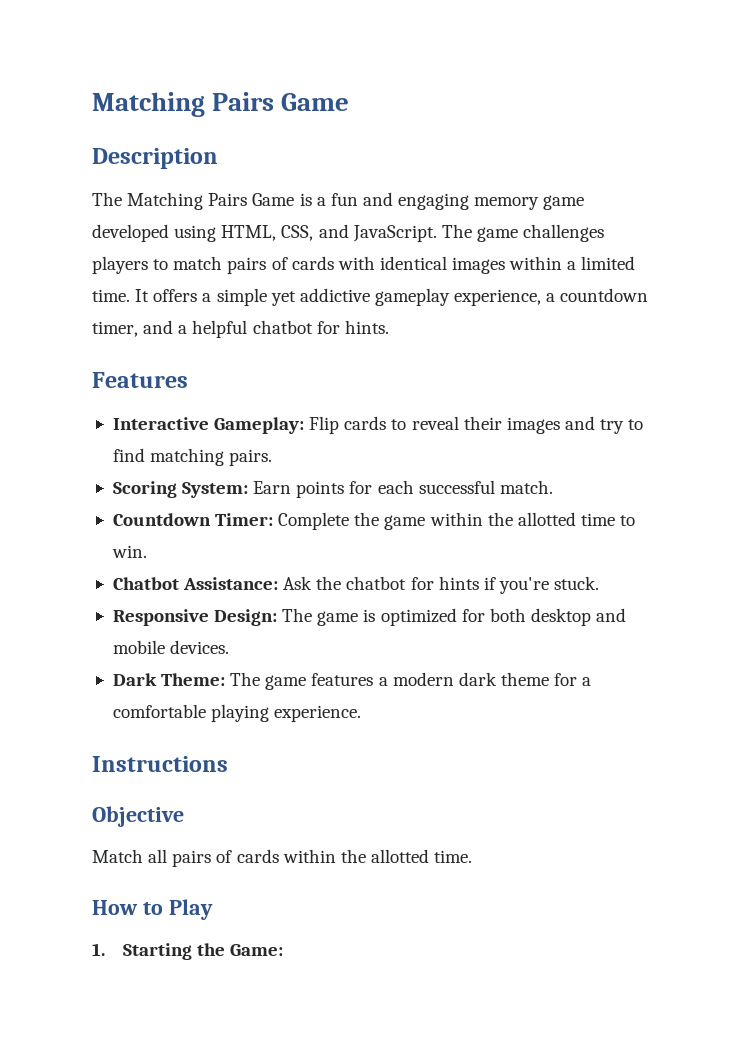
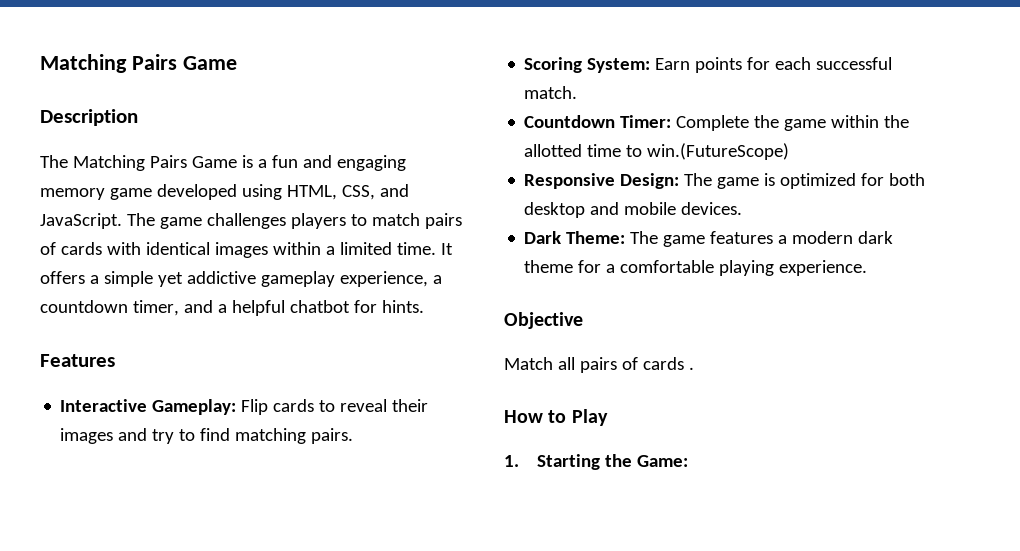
- Countdown Timer: Complete the game within the allotted time to win.
- Chatbot Assistance: Ask the chatbot for hints if you're stuck.
+ Countdown Timer: Complete the game within the allotted time to win.(FutureScope)
- Instructions
- Match all pairs of cards within the allotted time.
+ Match all pairs of cards .

